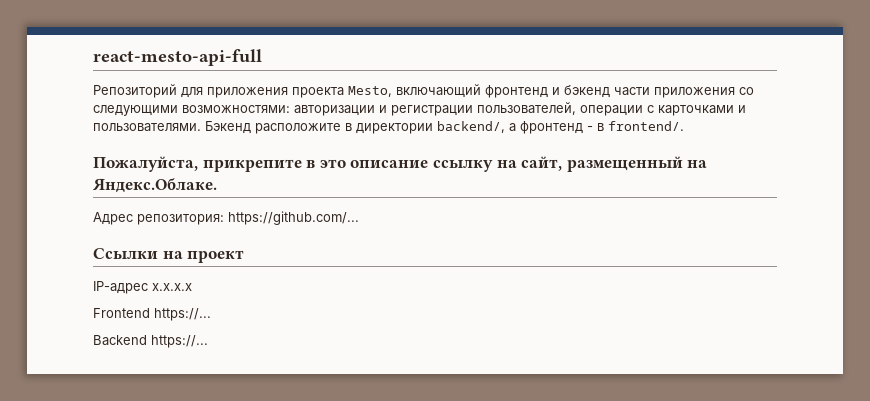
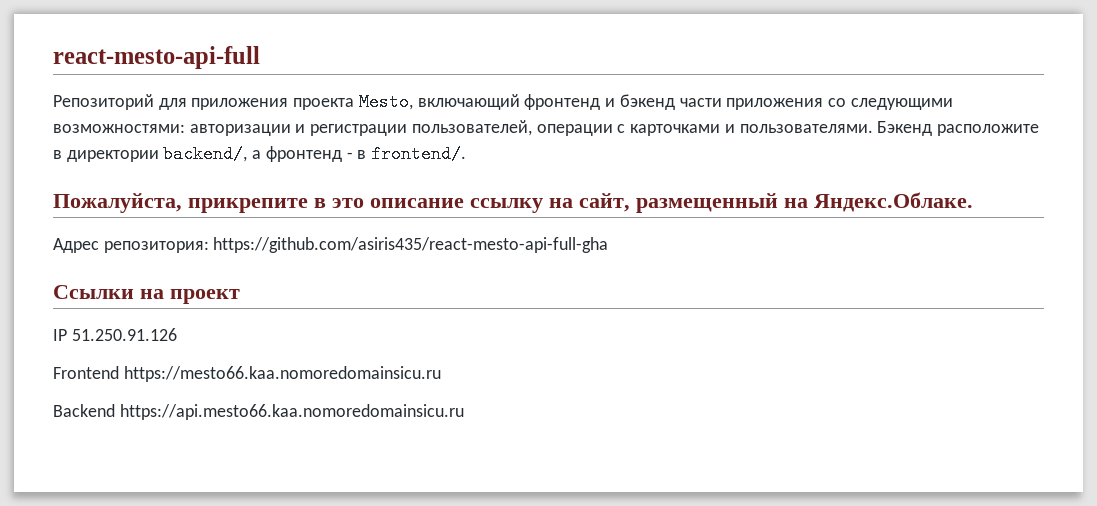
- Адрес репозитория: https://github.com/...
+ Адрес репозитория: https://github.com/asiris435/react-mesto-api-full-gha
- IP-адрес x.x.x.x
+ IP 51.250.91.126
- Frontend https://...
+ Frontend https://mesto66.kaa.nomoredomainsicu.ru
- Backend https://...
+ Backend https://api.mesto66.kaa.nomoredomainsicu.ru

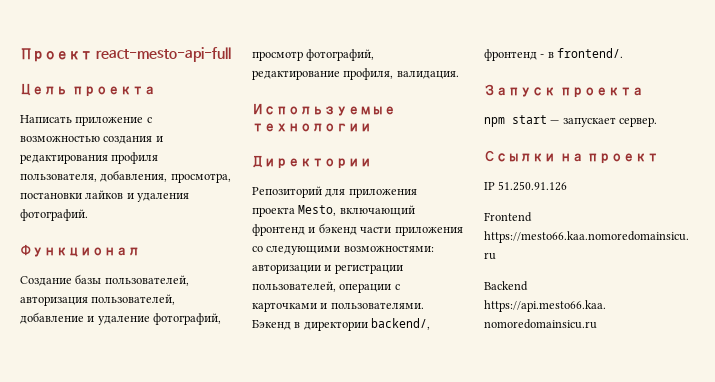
- react-mesto-api-full
+ Проект react-mesto-api-full
+ Цель проекта
+ Написать приложение с возможностью создания и редактирования профиля пользователя, добавления, просмотра, постановки лайков и удаления фотографий.
+ Функционал
+ Создание базы пользователей, авторизация пользователей, добавление и удаление фотографий, просмотр фотографий, редактирование профиля, валидация.
+ Используемые технологии
+ Директории
- Бэкенд расположите в директории backend/, а фронтенд - в frontend/.
+ Бэкенд в директории backend/, фронтенд - в frontend/.
- Пожалуйста, прикрепите в это описание ссылку на сайт, размещенный на Яндекс.Облаке.
- Адрес репозитория: https://github.com/asiris435/react-mesto-api-full-gha
+ Запуск проекта
+ npm start — запускает сервер.

